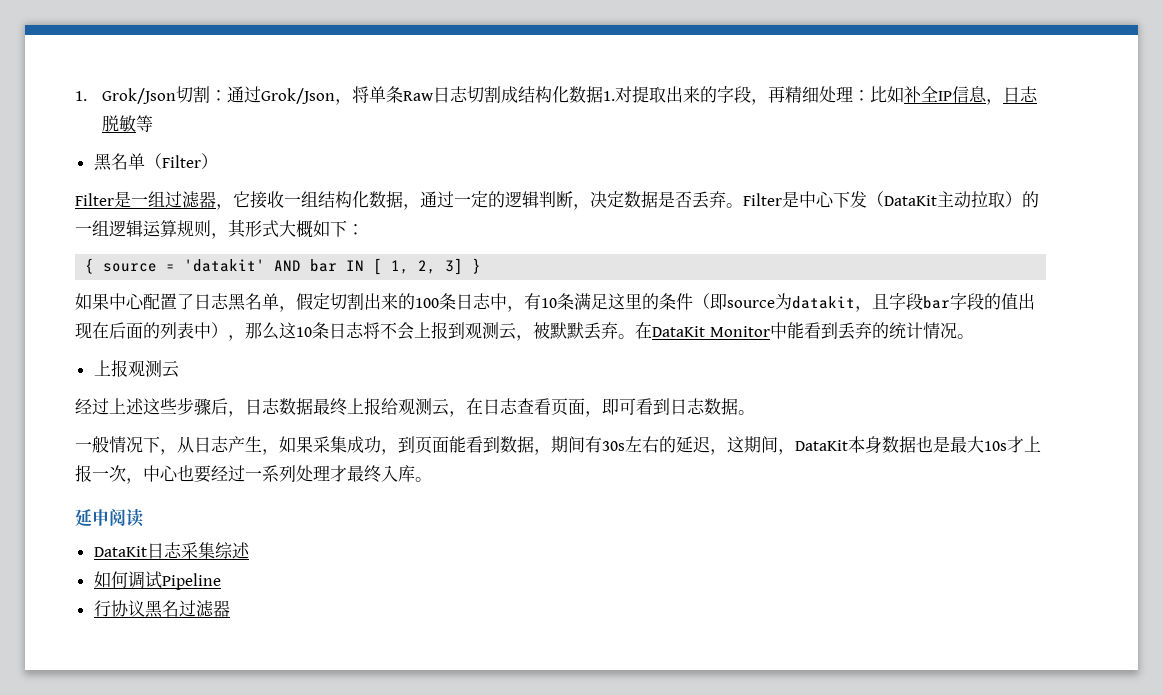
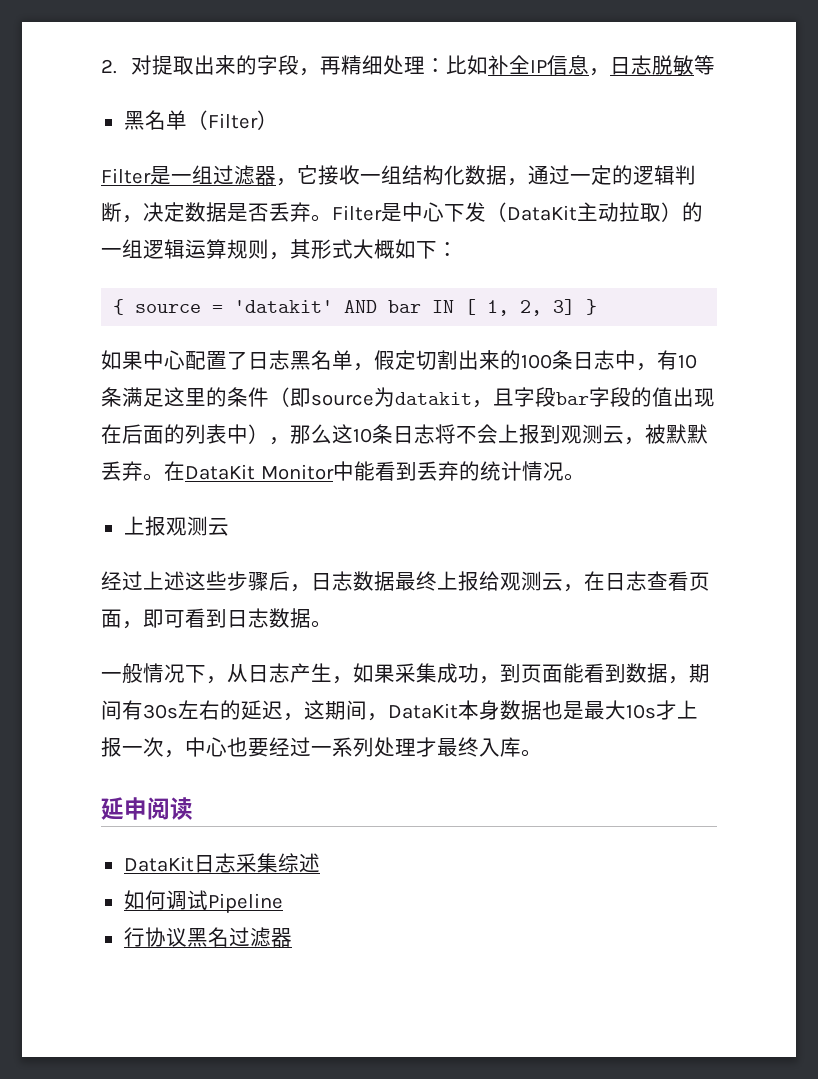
- 1. Grok/Json切割：通过Grok/Json，将单条Raw日志切割成结构化数据1.对提取出来的字段，再精细处理：比如补全IP信息，日志脱敏等
+ 2.对提取出来的字段，再精细处理：比如补全IP信息，日志脱敏等

